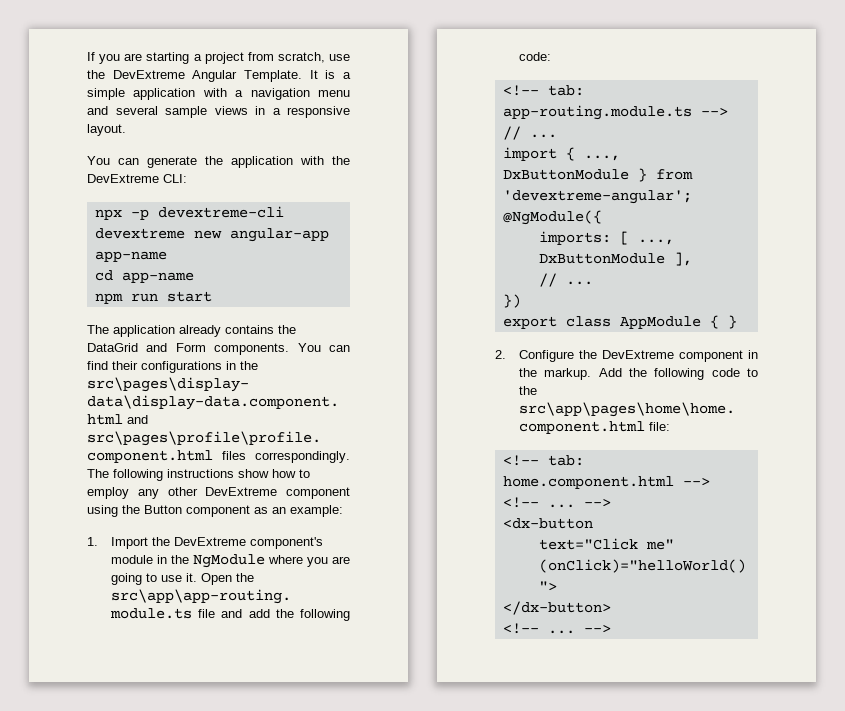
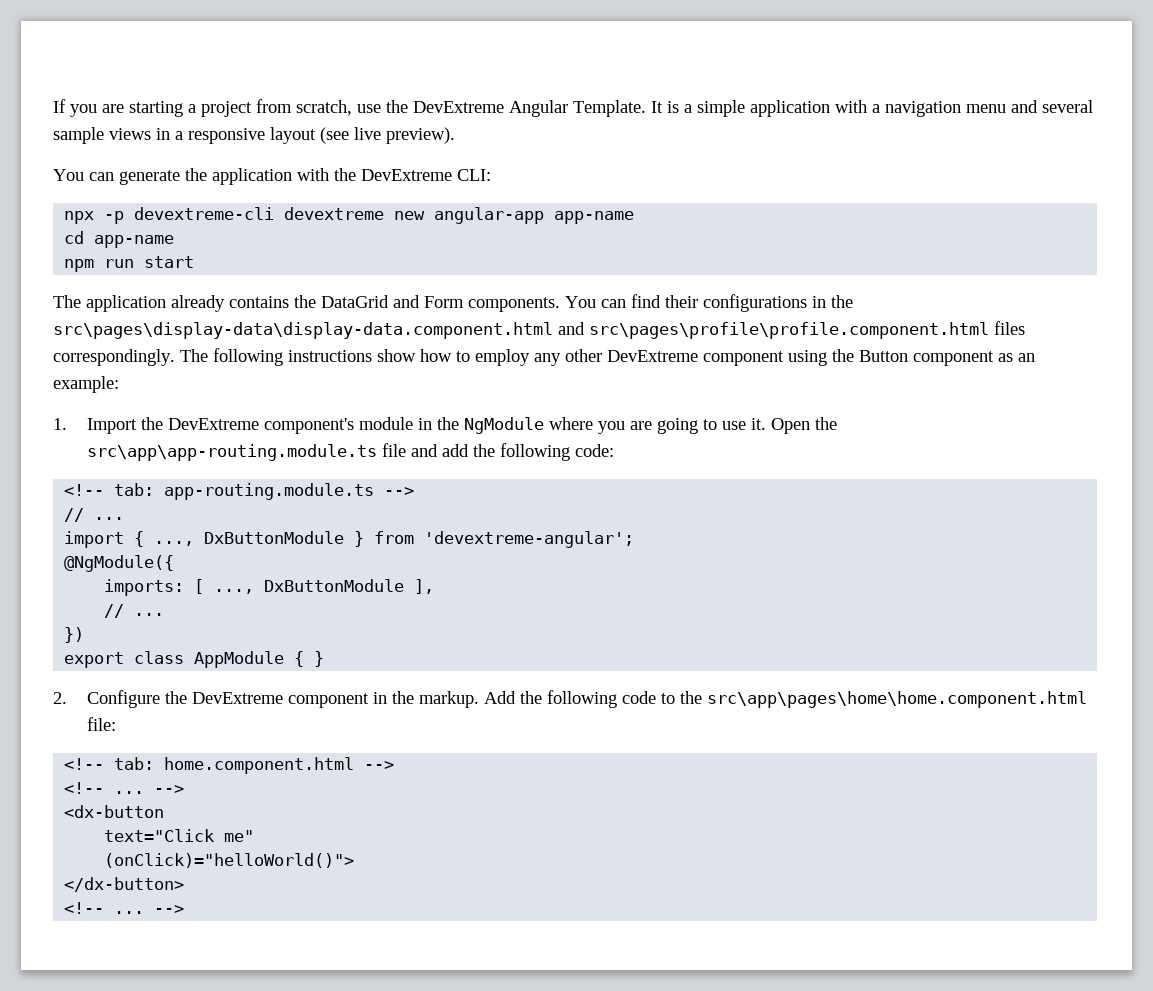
- It is a simple application with a navigation menu and several sample views in a responsive layout.
+ It is a simple application with a navigation menu and several sample views in a responsive layout (see live preview).

